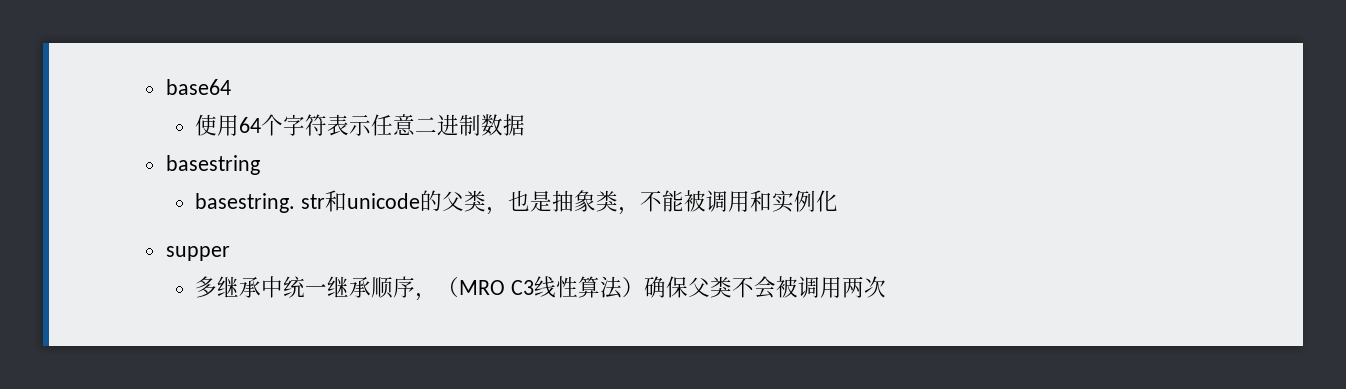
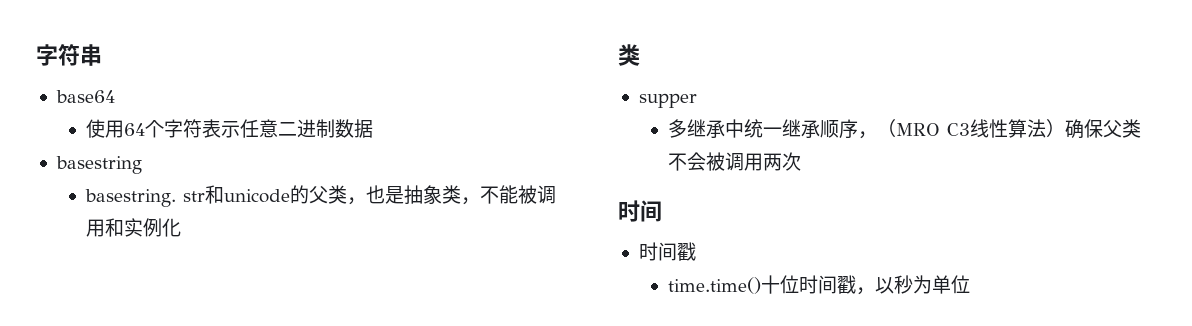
+ 字符串
  basestring. str和unicode的父类，也是抽象类，不能被调用和实例化
+ 类
  多继承中统一继承顺序，（MRO C3线性算法）确保父类不会被调用两次
+ 时间
+ 时间戳
+ time.time()十位时间戳，以秒为单位

